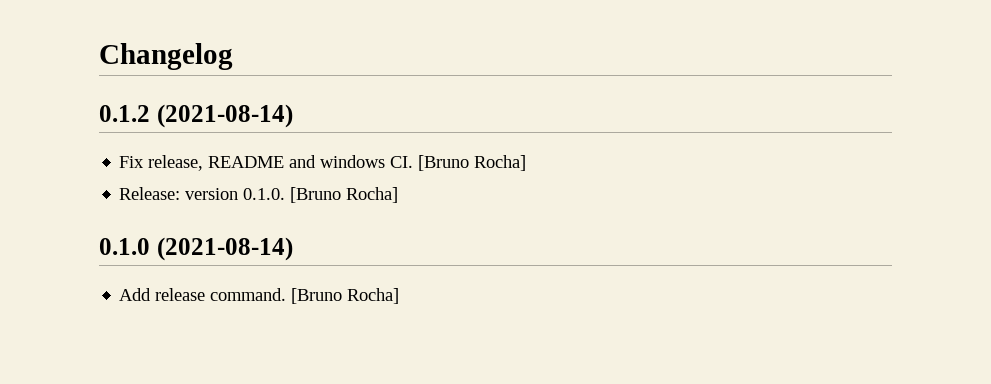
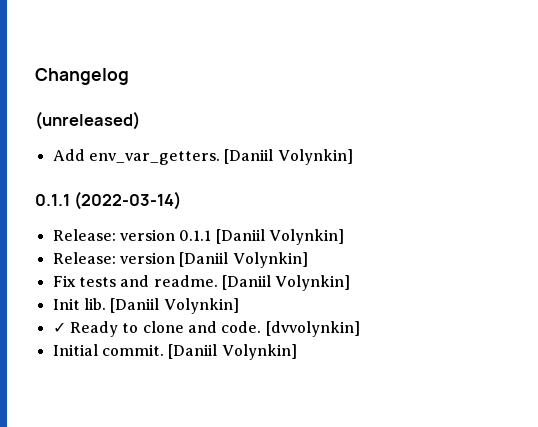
- 0.1.2 (2021-08-14)
- Fix release, README and windows CI. [Bruno Rocha]
- Release: version 0.1.0. [Bruno Rocha]
- 0.1.0 (2021-08-14)
- Add release command. [Bruno Rocha]
+ (unreleased)
+ Add env_var_getters. [Daniil Volynkin]
+ 0.1.1 (2022-03-14)
+ Release: version 0.1.1 [Daniil Volynkin]
+ Release: version [Daniil Volynkin]
+ Fix tests and readme. [Daniil Volynkin]
+ Init lib. [Daniil Volynkin]
+ ✓ Ready to clone and code. [dvvolynkin]
+ Initial commit. [Daniil Volynkin]

